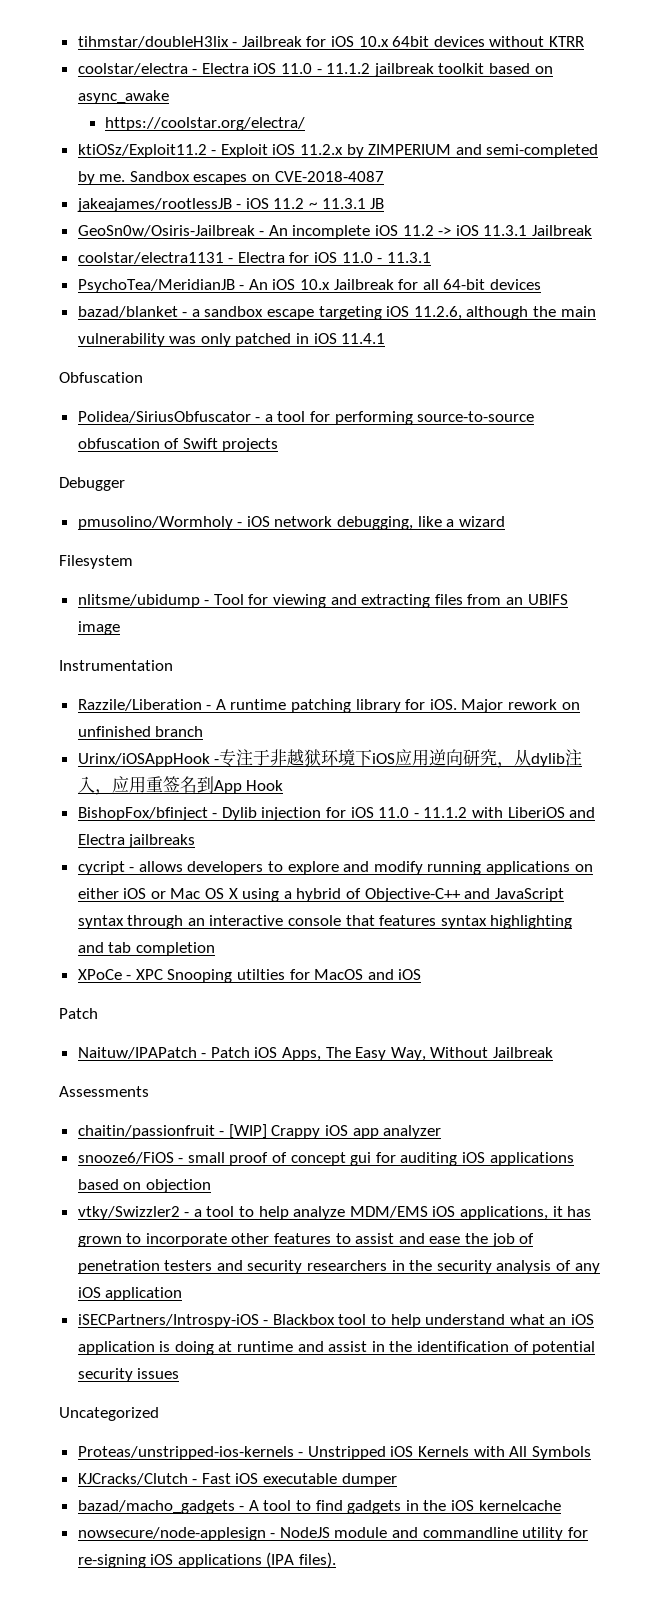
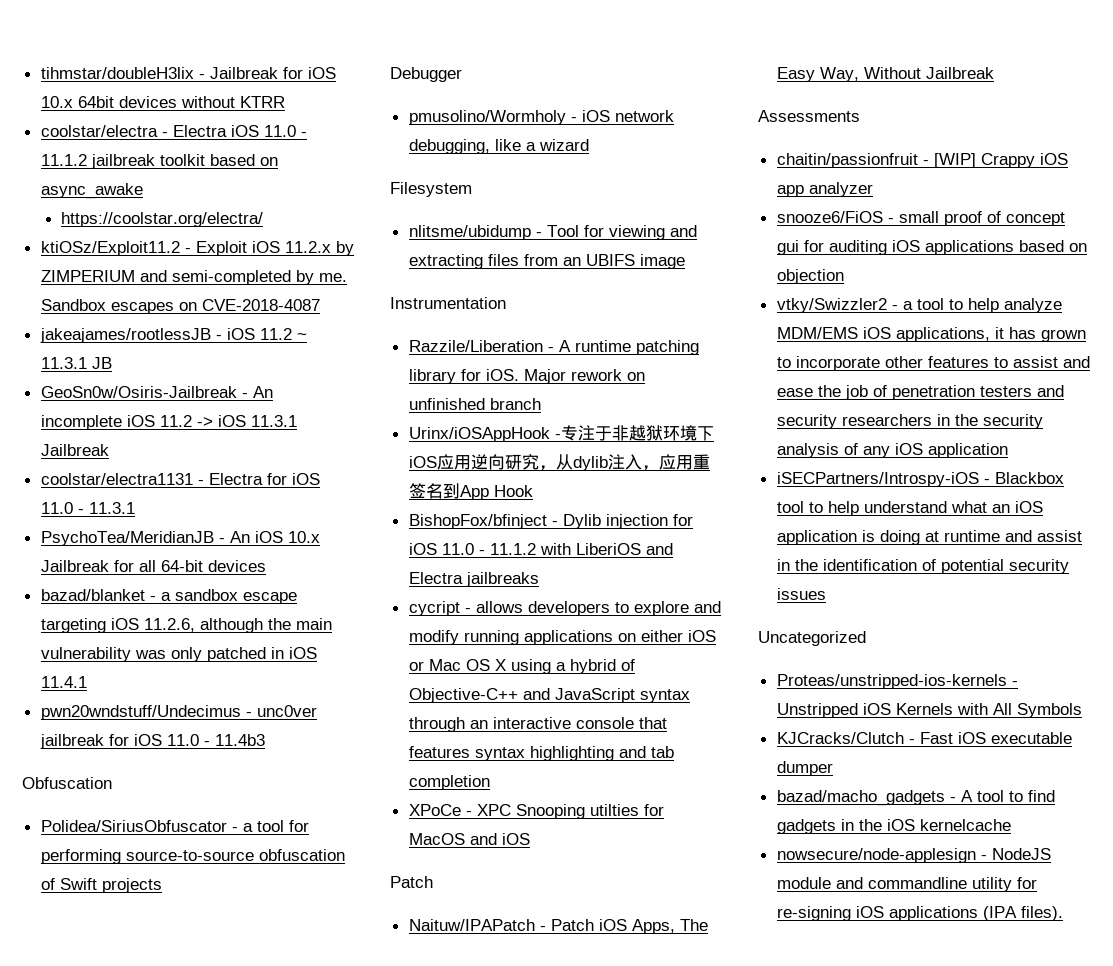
+ pwn20wndstuff/Undecimus - unc0ver jailbreak for iOS 11.0 - 11.4b3

